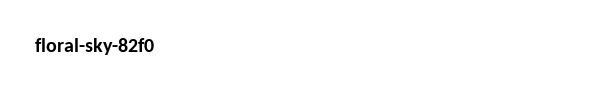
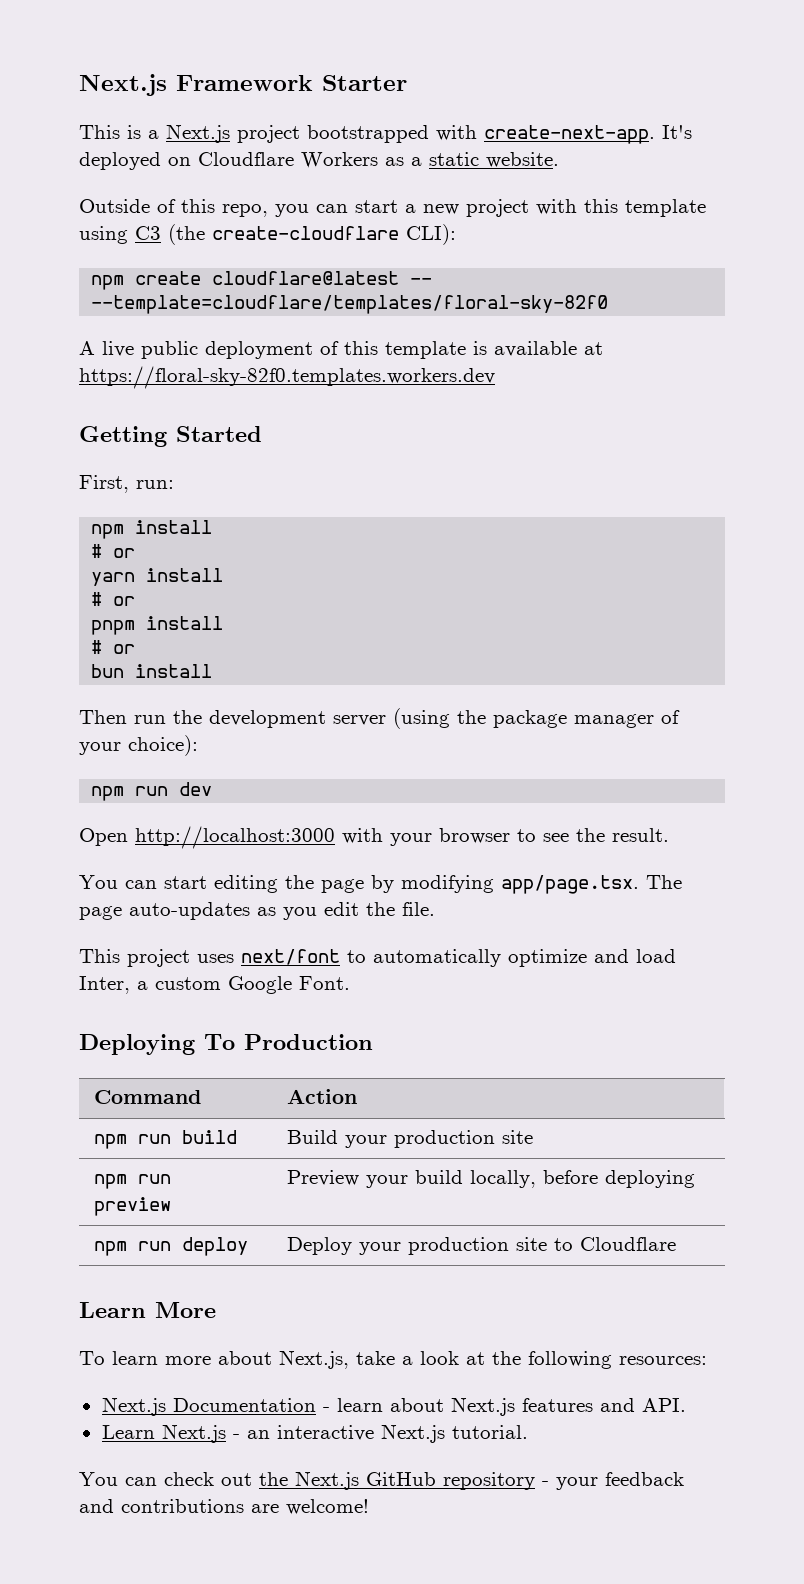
- floral-sky-82f0
+ Next.js Framework Starter
+ This is a Next.js project bootstrapped with create-next-app. It's deployed on Cloudflare Workers as a static website.
+ Outside of this repo, you can start a new project with this template using C3 (the create-cloudflare CLI):
+ npm create cloudflare@latest -- --template=cloudflare/templates/floral-sky-82f0
+ A live public deployment of this template is available at https://floral-sky-82f0.templates.workers.dev
+ Getting Started
+ First, run:
+ npm install
+ # or
+ yarn install
+ # or
+ pnpm install
+ # or
+ bun install
+ Then run the development server (using the package manager of your choice):
+ npm run dev
+ Open http://localhost:3000 with your browser to see the result.
+ You can start editing the page by modifying app/page.tsx. The page auto-updates as you edit the file.
+ This project uses next/font to automatically optimize and load Inter, a custom Google Font.
+ Deploying To Production
+ Command | Action
+ npm run build | Build your production site
+ npm run preview | Preview your build locally, before deploying
+ npm run deploy | Deploy your production site to Cloudflare
+ Learn More
+ To learn more about Next.js, take a look at the following resources:
+ Next.js Documentation - learn about Next.js features and API.
+ Learn Next.js - an interactive Next.js tutorial.
+ You can check out the Next.js GitHub repository - your feedback and contributions are welcome!

